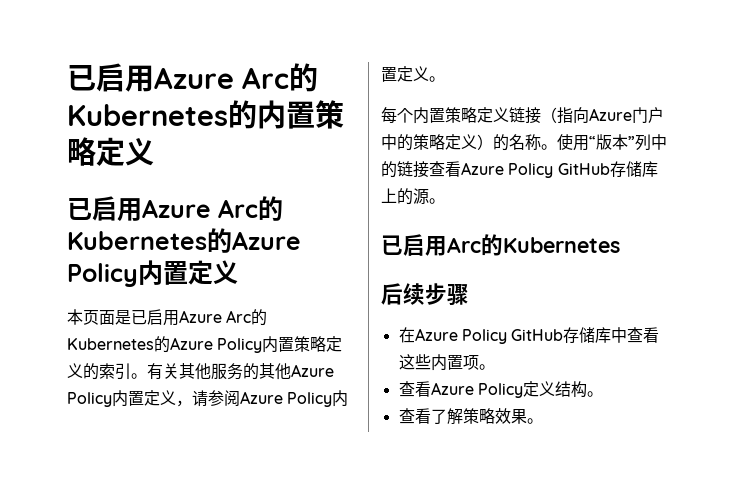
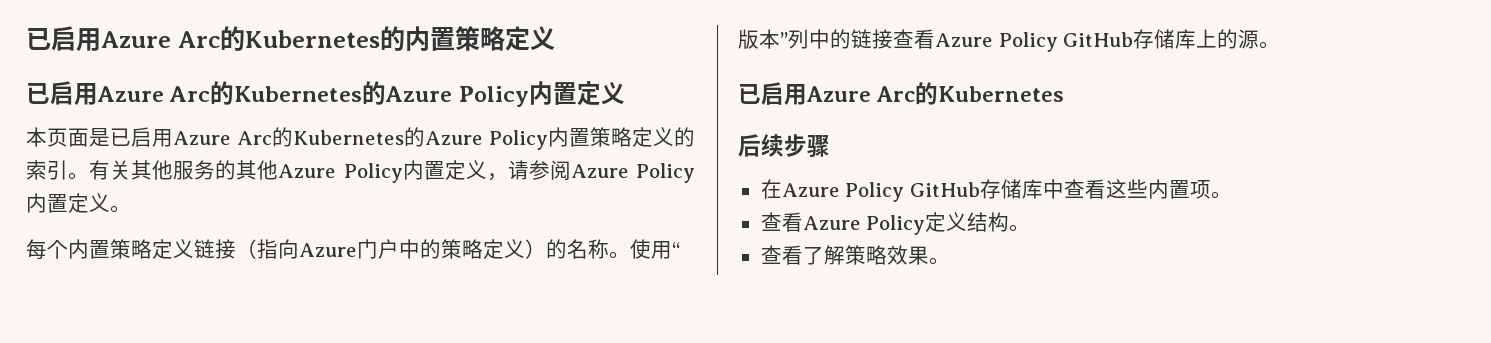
  使用“版本”列中的链接查看Azure Policy GitHub存储库上的源。
- 已启用Arc的Kubernetes
+ 已启用Azure Arc的Kubernetes

